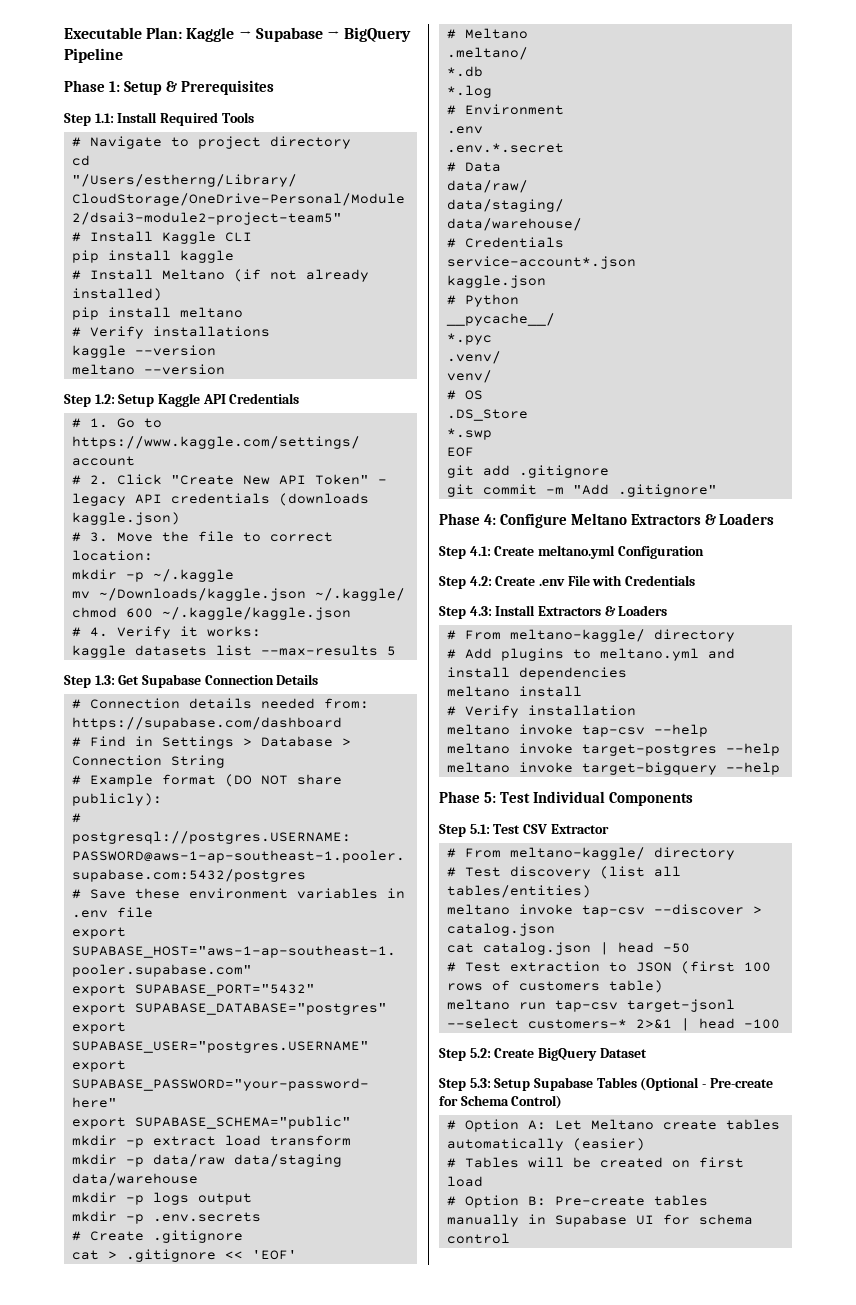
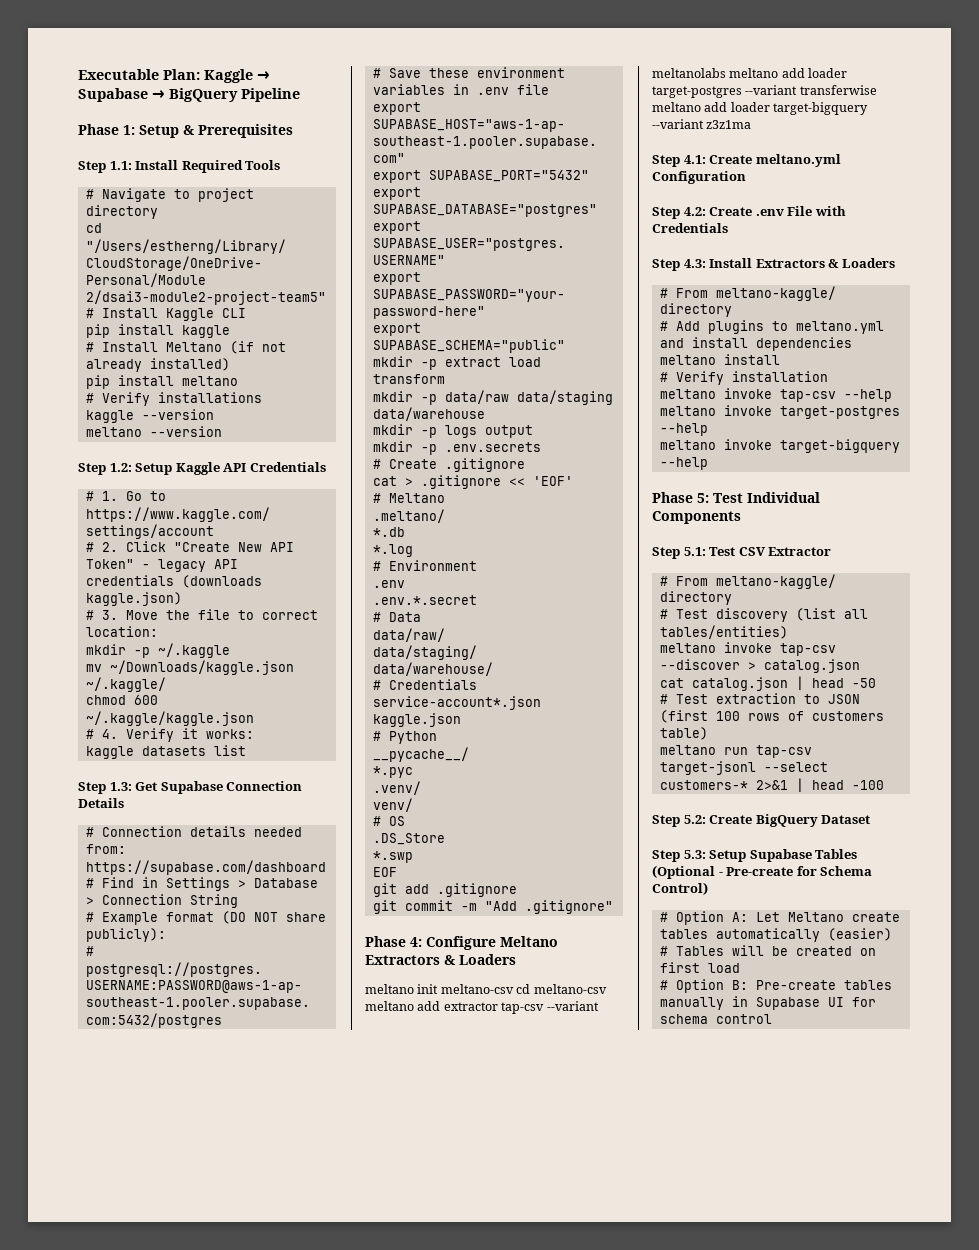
- kaggle datasets list --max-results 5
+ kaggle datasets list
+ meltano init meltano-csv cd meltano-csv meltano add extractor tap-csv --variant meltanolabs meltano add loader target-postgres --variant transferwise meltano add loader target-bigquery --variant z3z1ma

